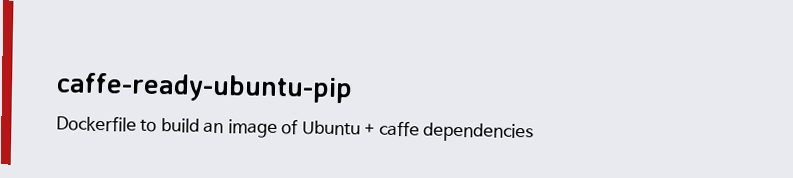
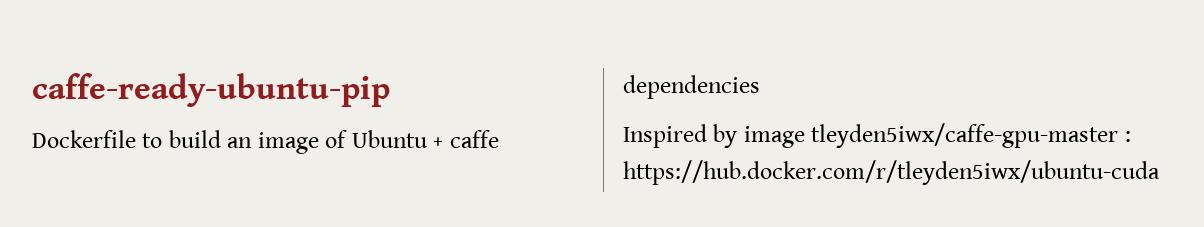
+ Inspired by image tleyden5iwx/caffe-gpu-master : https://hub.docker.com/r/tleyden5iwx/ubuntu-cuda

